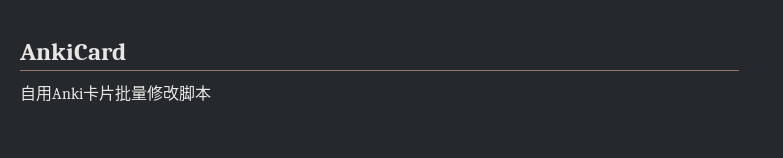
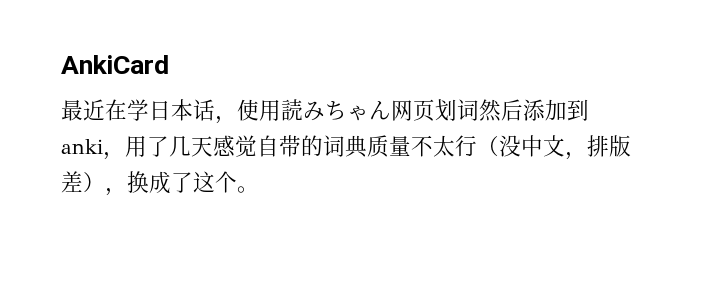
- 自用Anki卡片批量修改脚本
+ 最近在学日本话，使用読みちゃん网页划词然后添加到anki，用了几天感觉自带的词典质量不太行（没中文，排版差），换成了这个。

